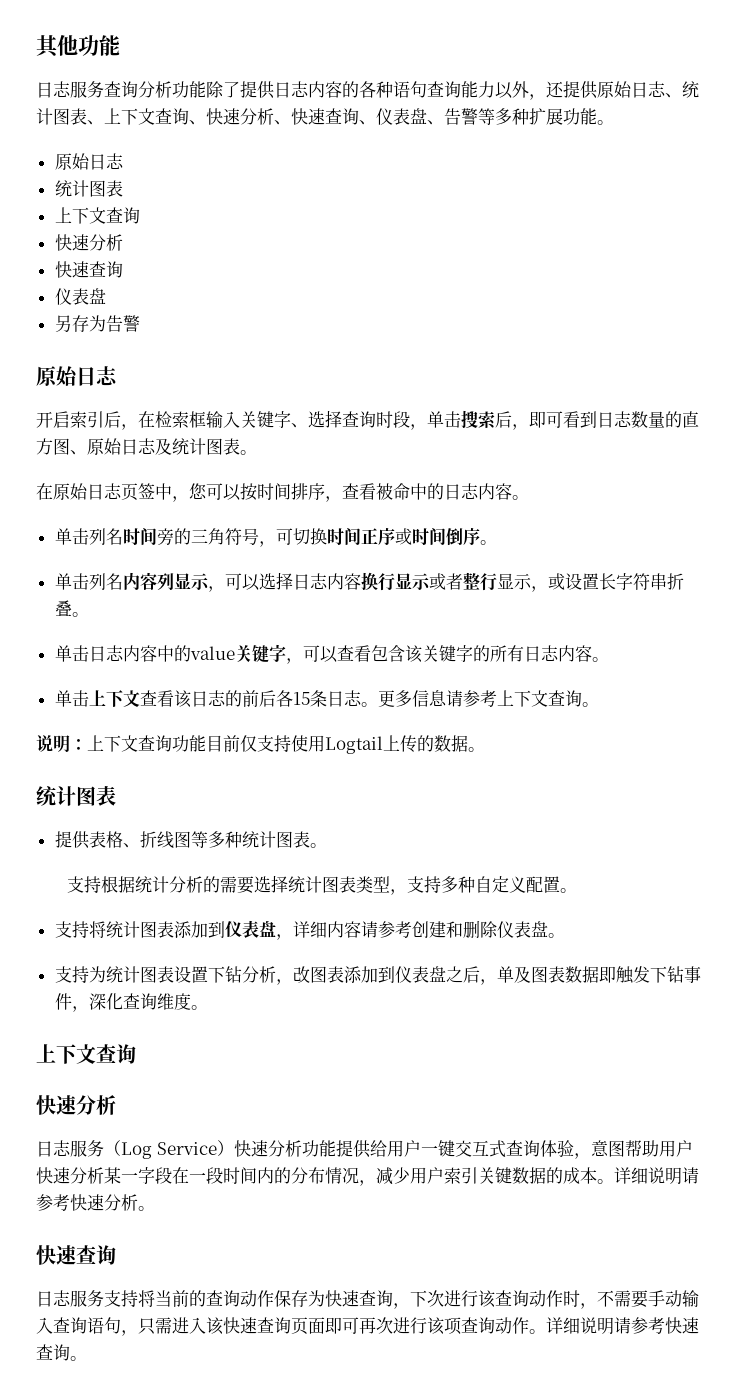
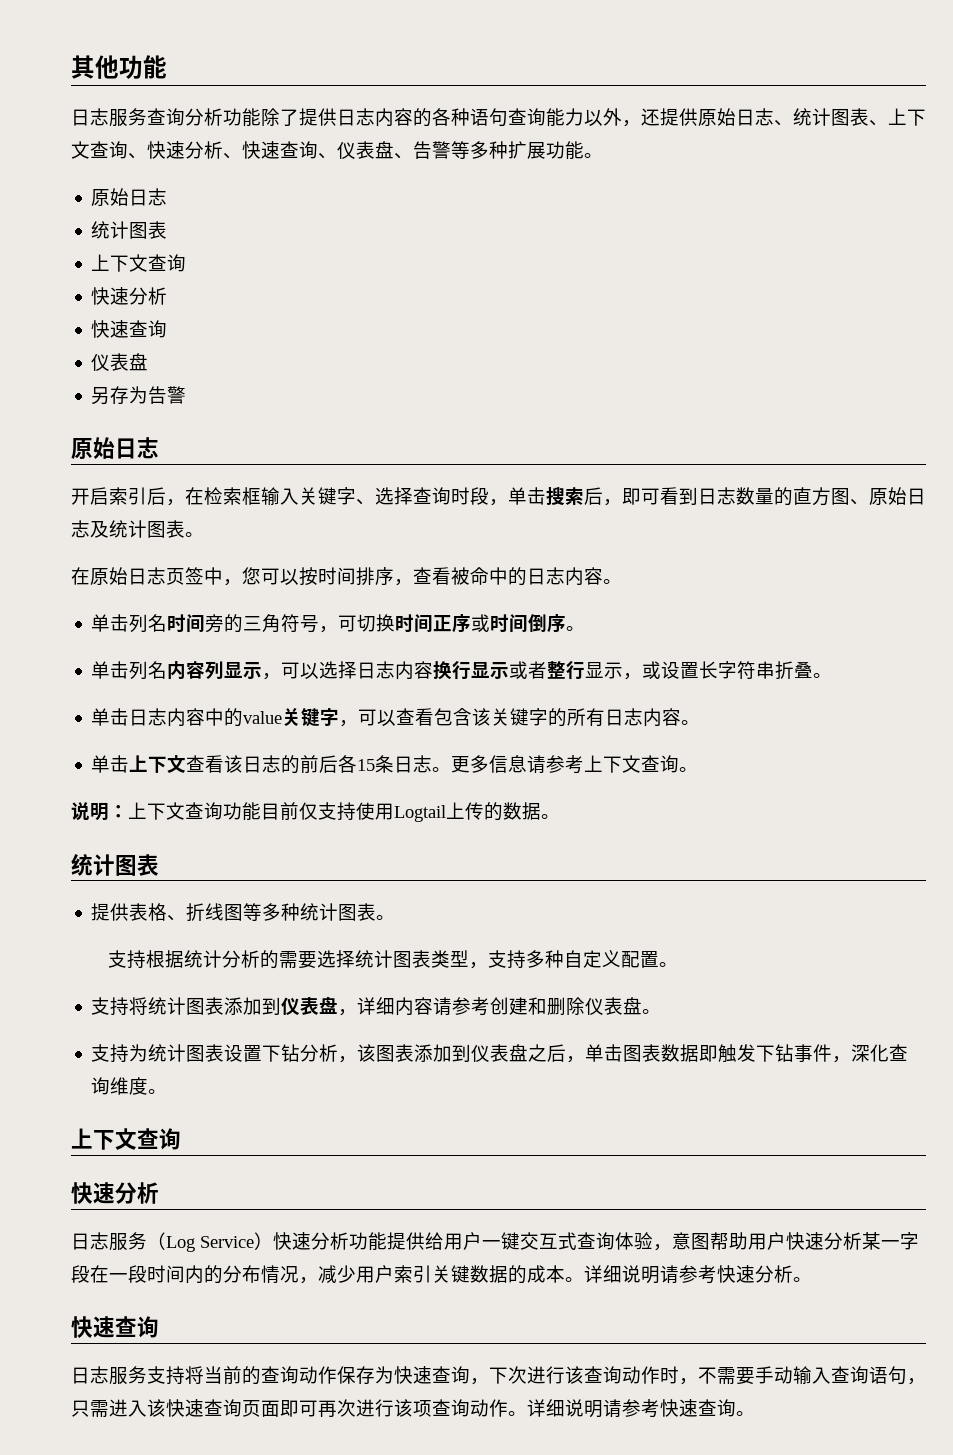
- 支持为统计图表设置下钻分析，改图表添加到仪表盘之后，单及图表数据即触发下钻事件，深化查询维度。
+ 支持为统计图表设置下钻分析，该图表添加到仪表盘之后，单击图表数据即触发下钻事件，深化查询维度。

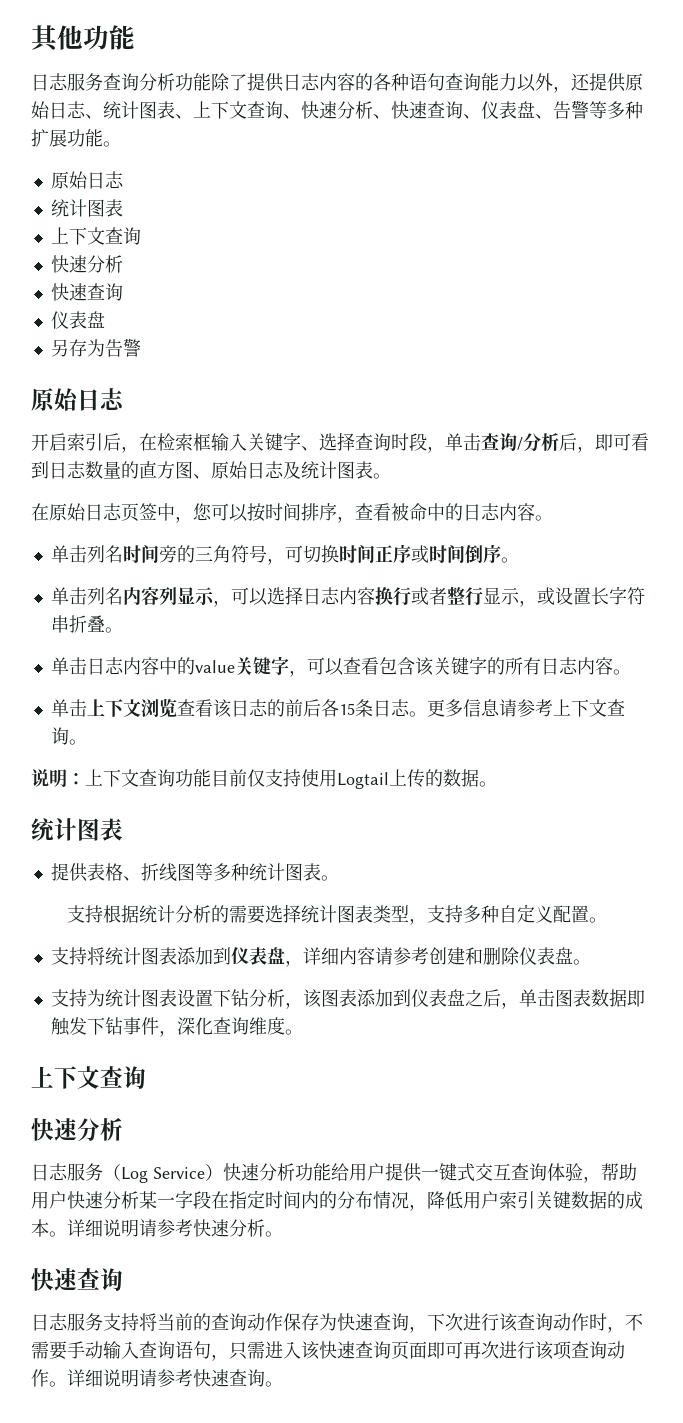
- 开启索引后，在检索框输入关键字、选择查询时段，单击搜索后，即可看到日志数量的直方图、原始日志及统计图表。
+ 开启索引后，在检索框输入关键字、选择查询时段，单击查询/分析后，即可看到日志数量的直方图、原始日志及统计图表。
- 单击列名内容列显示，可以选择日志内容换行显示或者整行显示，或设置长字符串折叠。
+ 单击列名内容列显示，可以选择日志内容换行或者整行显示，或设置长字符串折叠。
- 单击上下文查看该日志的前后各15条日志。
+ 单击上下文浏览查看该日志的前后各15条日志。
- 日志服务（Log Service）快速分析功能提供给用户一键交互式查询体验，意图帮助用户快速分析某一字段在一段时间内的分布情况，减少用户索引关键数据的成本。
+ 日志服务（Log Service）快速分析功能给用户提供一键式交互查询体验，帮助用户快速分析某一字段在指定时间内的分布情况，降低用户索引关键数据的成本。

